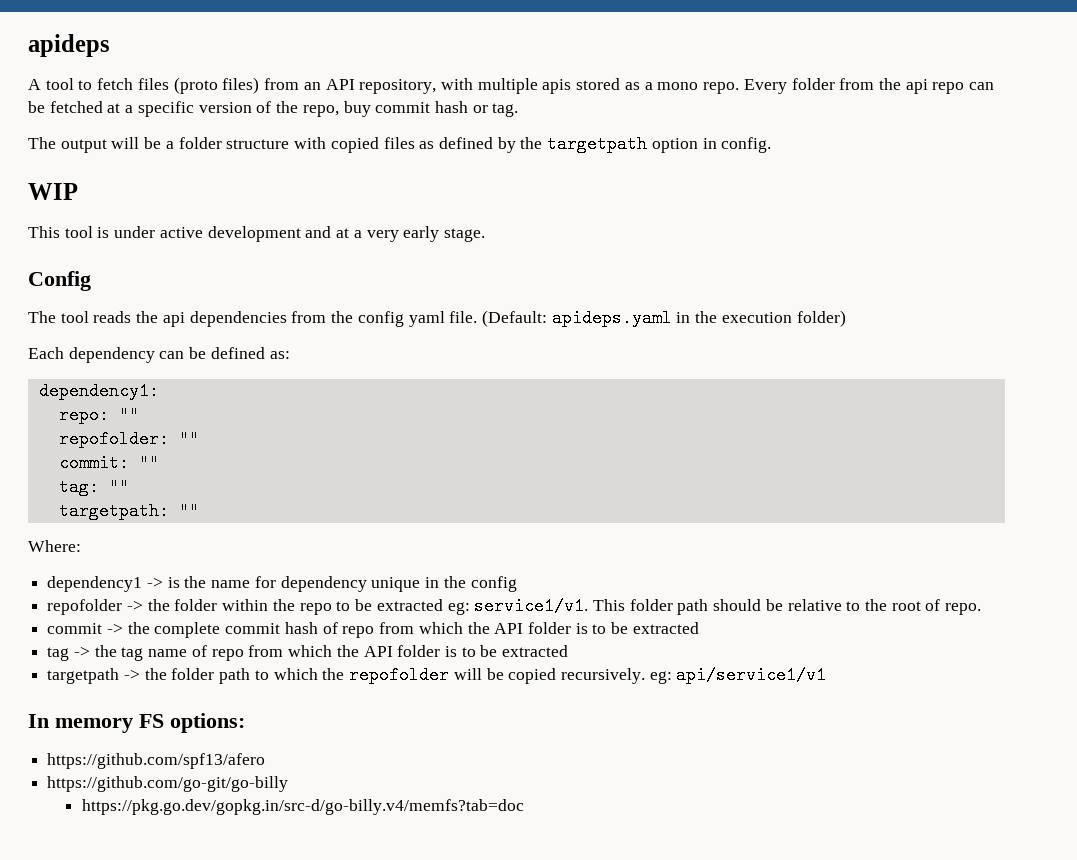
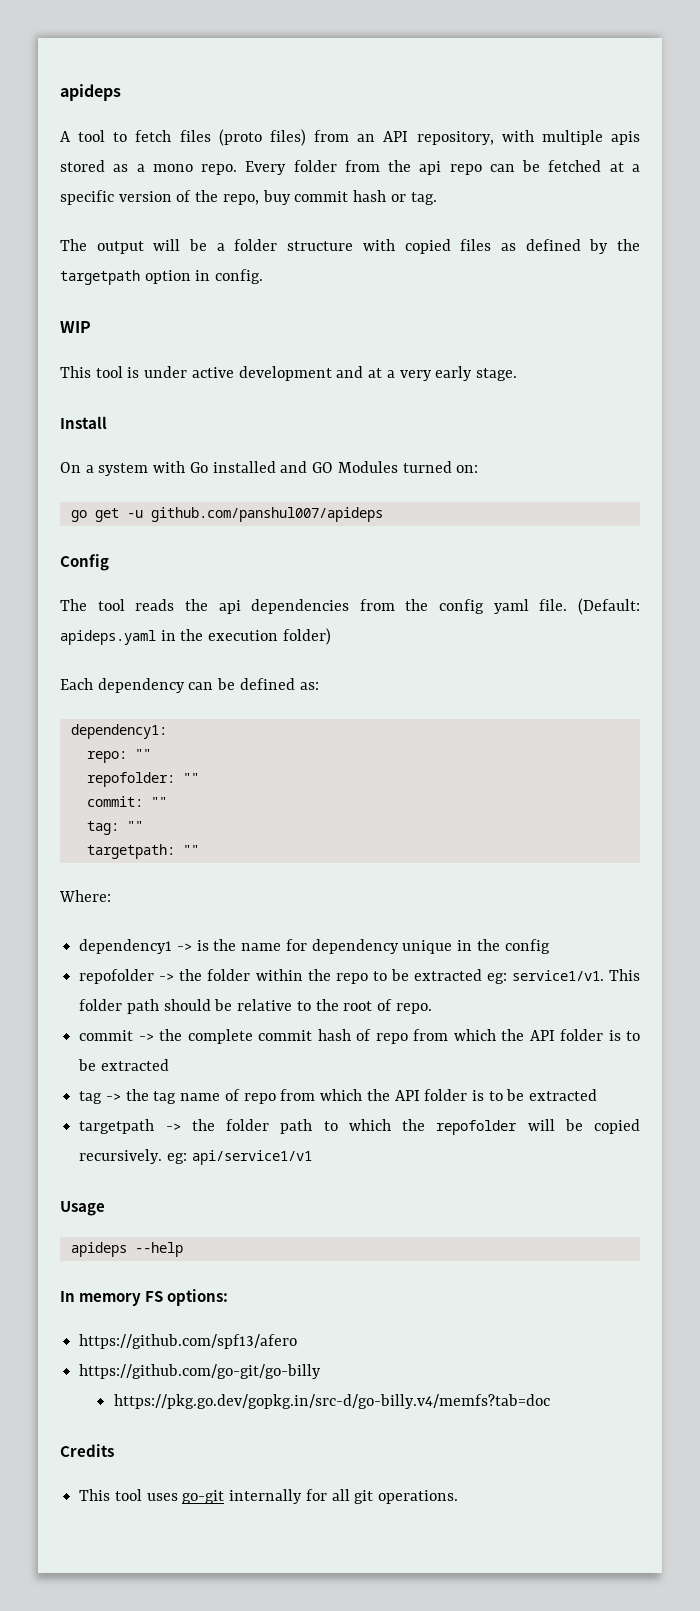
+ Install
+ On a system with Go installed and GO Modules turned on:
+ go get -u github.com/panshul007/apideps
+ Usage
+ apideps --help
+ Credits
+ This tool uses go-git internally for all git operations.

